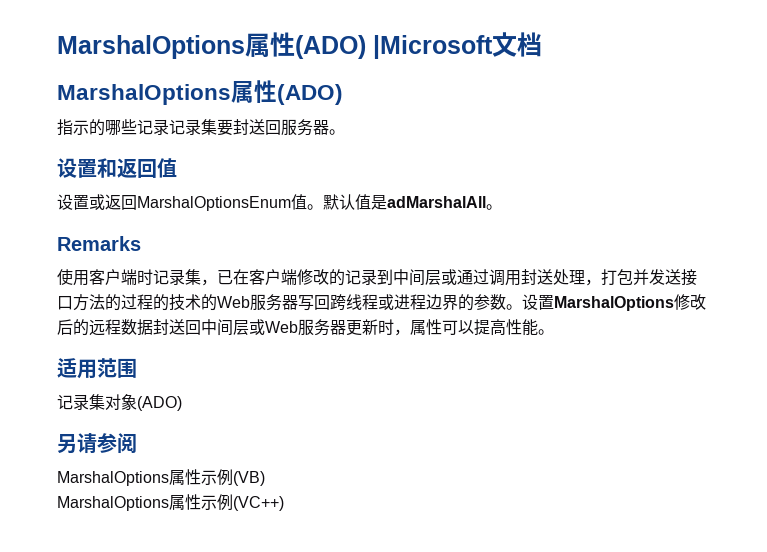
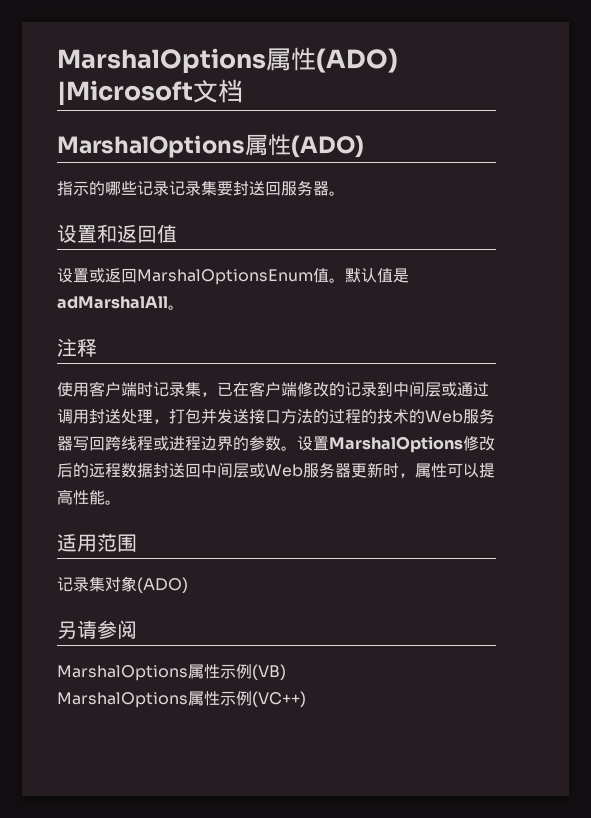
- Remarks
+ 注释

